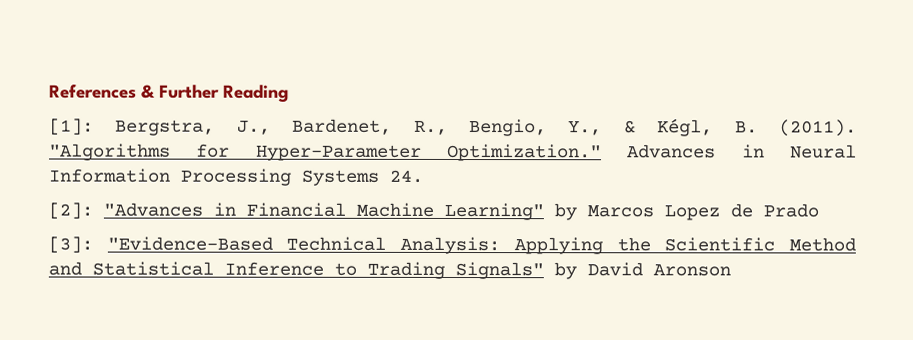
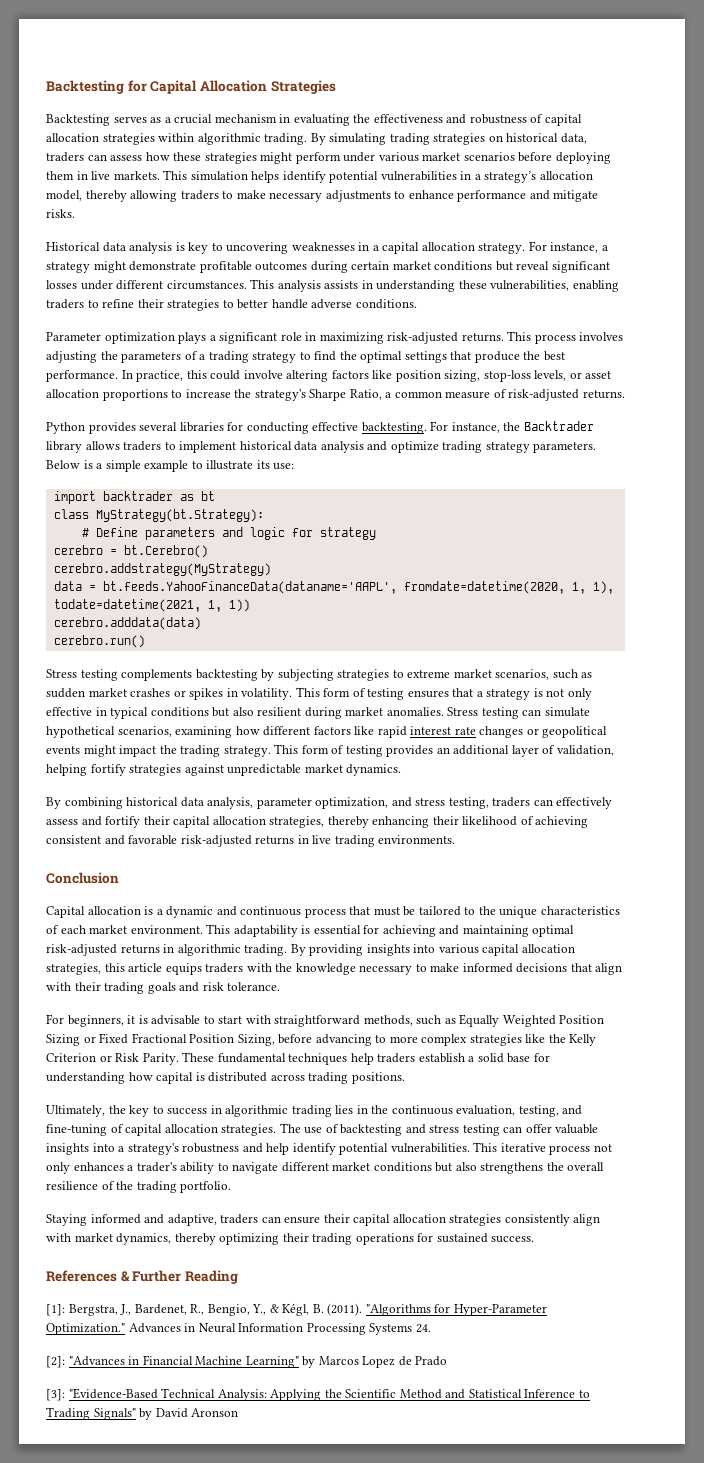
+ Backtesting for Capital Allocation Strategies
+ Backtesting serves as a crucial mechanism in evaluating the effectiveness and robustness of capital allocation strategies within algorithmic trading. By simulating trading strategies on historical data, traders can assess how these strategies might perform under various market scenarios before deploying them in live markets. This simulation helps identify potential vulnerabilities in a strategy’s allocation model, thereby allowing traders to make necessary adjustments to enhance performance and mitigate risks.
+ Historical data analysis is key to uncovering weaknesses in a capital allocation strategy. For instance, a strategy might demonstrate profitable outcomes during certain market conditions but reveal significant losses under different circumstances. This analysis assists in understanding these vulnerabilities, enabling traders to refine their strategies to better handle adverse conditions.
+ Parameter optimization plays a significant role in maximizing risk-adjusted returns. This process involves adjusting the parameters of a trading strategy to find the optimal settings that produce the best performance. In practice, this could involve altering factors like position sizing, stop-loss levels, or asset allocation proportions to increase the strategy's Sharpe Ratio, a common measure of risk-adjusted returns.
+ Python provides several libraries for conducting effective backtesting. For instance, the Backtrader library allows traders to implement historical data analysis and optimize trading strategy parameters. Below is a simple example to illustrate its use:
+ import backtrader as bt
+ class MyStrategy(bt.Strategy):
+ # Define parameters and logic for strategy
+ cerebro = bt.Cerebro()
+ cerebro.addstrategy(MyStrategy)
+ data = bt.feeds.YahooFinanceData(dataname='AAPL', fromdate=datetime(2020, 1, 1), todate=datetime(2021, 1, 1))
+ cerebro.adddata(data)
+ cerebro.run()
+ Stress testing complements backtesting by subjecting strategies to extreme market scenarios, such as sudden market crashes or spikes in volatility. This form of testing ensures that a strategy is not only effective in typical conditions but also resilient during market anomalies. Stress testing can simulate hypothetical scenarios, examining how different factors like rapid interest rate changes or geopolitical events might impact the trading strategy. This form of testing provides an additional layer of validation, helping fortify strategies against unpredictable market dynamics.
+ By combining historical data analysis, parameter optimization, and stress testing, traders can effectively assess and fortify their capital allocation strategies, thereby enhancing their likelihood of achieving consistent and favorable risk-adjusted returns in live trading environments.
+ Conclusion
+ Capital allocation is a dynamic and continuous process that must be tailored to the unique characteristics of each market environment. This adaptability is essential for achieving and maintaining optimal risk-adjusted returns in algorithmic trading. By providing insights into various capital allocation strategies, this article equips traders with the knowledge necessary to make informed decisions that align with their trading goals and risk tolerance.
+ For beginners, it is advisable to start with straightforward methods, such as Equally Weighted Position Sizing or Fixed Fractional Position Sizing, before advancing to more complex strategies like the Kelly Criterion or Risk Parity. These fundamental techniques help traders establish a solid base for understanding how capital is distributed across trading positions.
+ Ultimately, the key to success in algorithmic trading lies in the continuous evaluation, testing, and fine-tuning of capital allocation strategies. The use of backtesting and stress testing can offer valuable insights into a strategy's robustness and help identify potential vulnerabilities. This iterative process not only enhances a trader's ability to navigate different market conditions but also strengthens the overall resilience of the trading portfolio.
+ Staying informed and adaptive, traders can ensure their capital allocation strategies consistently align with market dynamics, thereby optimizing their trading operations for sustained success.

